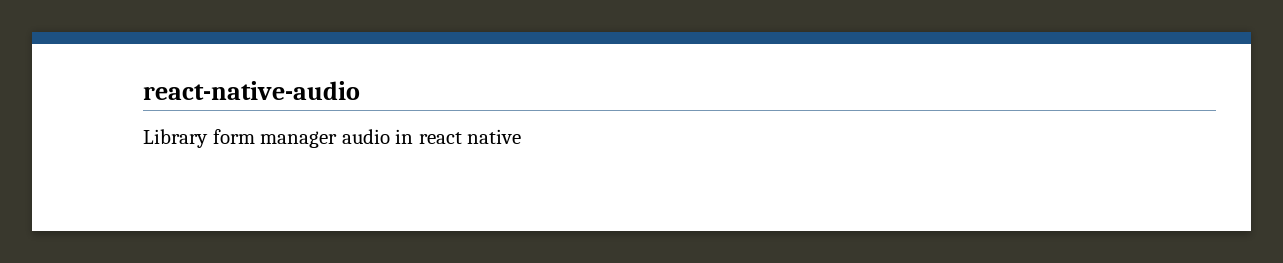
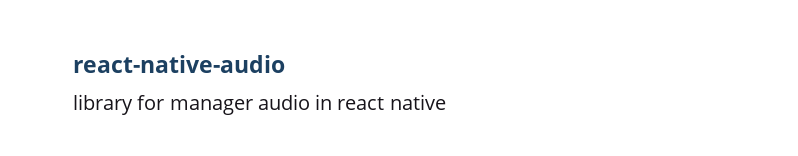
- Library form manager audio in react native
+ library for manager audio in react native

